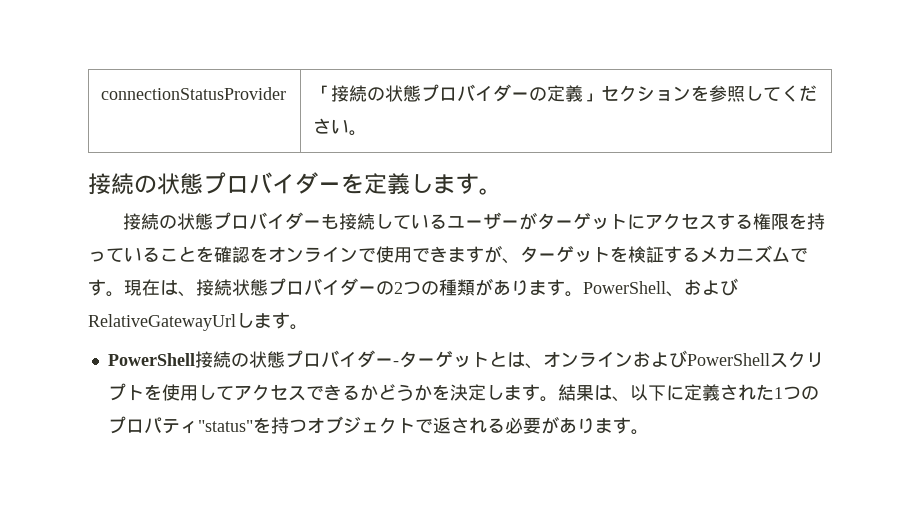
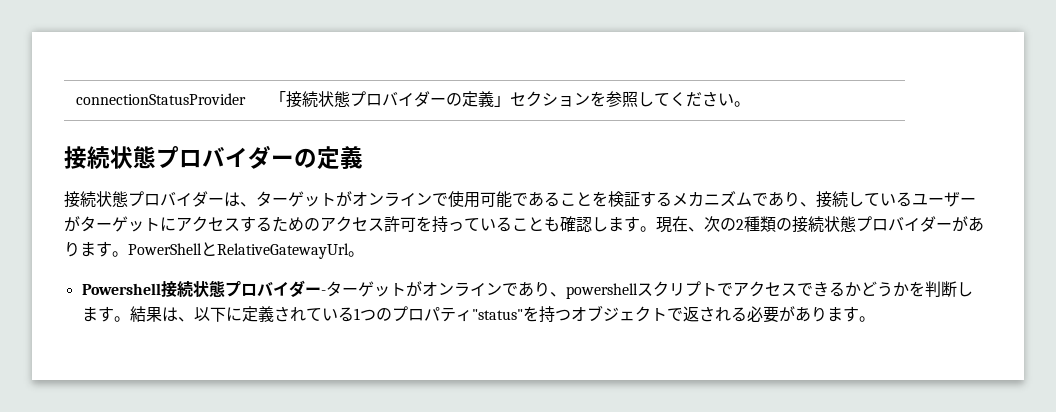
- connectionStatusProvider | 「接続の状態プロバイダーの定義」セクションを参照してください。
- 接続の状態プロバイダーを定義します。
- 接続の状態プロバイダーも接続しているユーザーがターゲットにアクセスする権限を持っていることを確認をオンラインで使用できますが、ターゲットを検証するメカニズムです。現在は、接続状態プロバイダーの2つの種類があります。
+ connectionStatusProvider | 「接続状態プロバイダーの定義」セクションを参照してください。
+ 接続状態プロバイダーの定義
+ 接続状態プロバイダーは、ターゲットがオンラインで使用可能であることを検証するメカニズムであり、接続しているユーザーがターゲットにアクセスするためのアクセス許可を持っていることも確認します。現在、次の2種類の接続状態プロバイダーがあります。
- PowerShell、およびRelativeGatewayUrlします。
- PowerShell接続の状態プロバイダー-ターゲットとは、オンラインおよびPowerShellスクリプトを使用してアクセスできるかどうかを決定します。
+ PowerShellとRelativeGatewayUrl。
+ Powershell接続状態プロバイダー-ターゲットがオンラインであり、powershellスクリプトでアクセスできるかどうかを判断します。
- 結果は、以下に定義された1つのプロパティ"status"を持つオブジェクトで返される必要があります。
+ 結果は、以下に定義されている1つのプロパティ"status"を持つオブジェクトで返される必要があります。

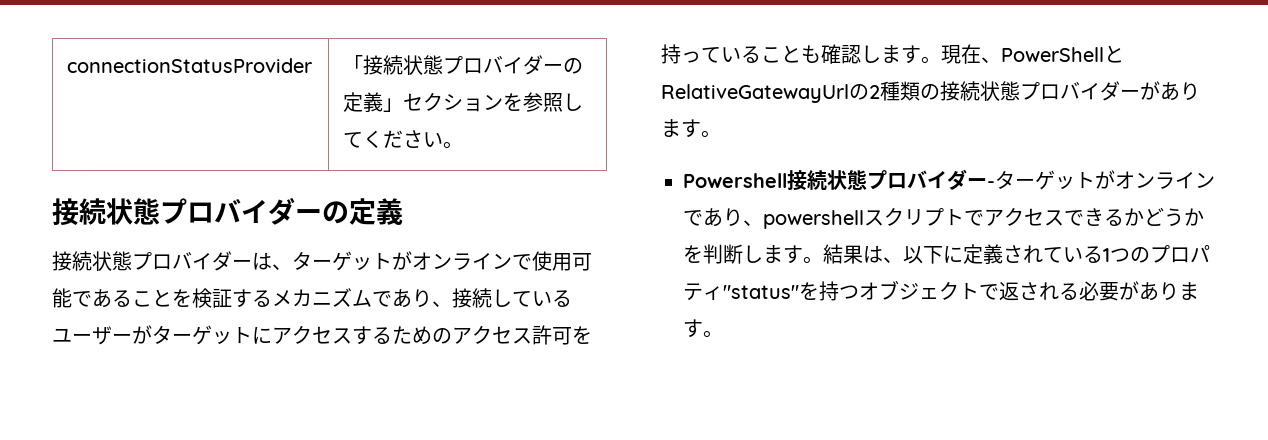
- 現在、次の2種類の接続状態プロバイダーがあります。PowerShellとRelativeGatewayUrl。
+ 現在、PowerShellとRelativeGatewayUrlの2種類の接続状態プロバイダーがあります。

